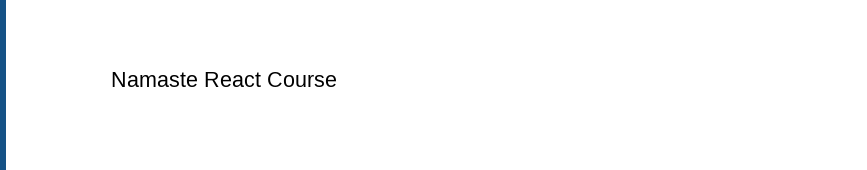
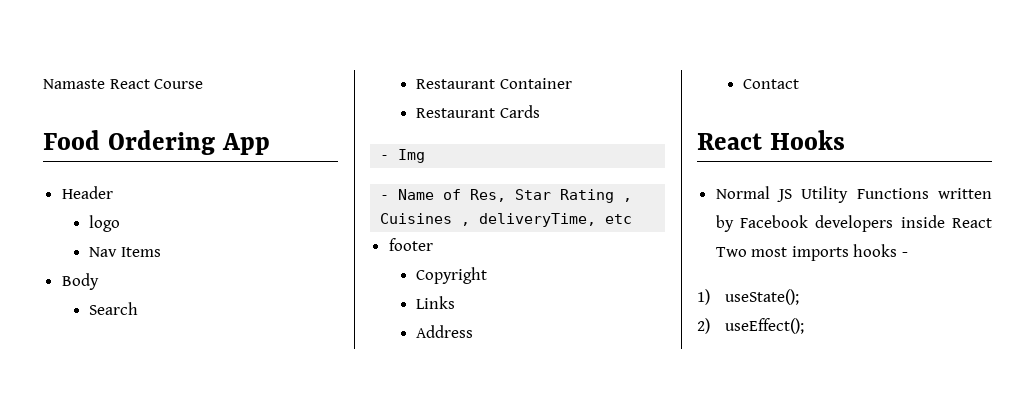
+ Food Ordering App
+ Header
+ logo
+ Nav Items
+ Body
+ Search
+ Restaurant Container
+ Restaurant Cards
+ - Img
+ - Name of Res, Star Rating , Cuisines , deliveryTime, etc
+ footer
+ Copyright
+ Links
+ Address
+ Contact
+ React Hooks
+ Normal JS Utility Functions written by Facebook developers inside React Two most imports hooks -
+ 1) useState();
+ 2) useEffect();

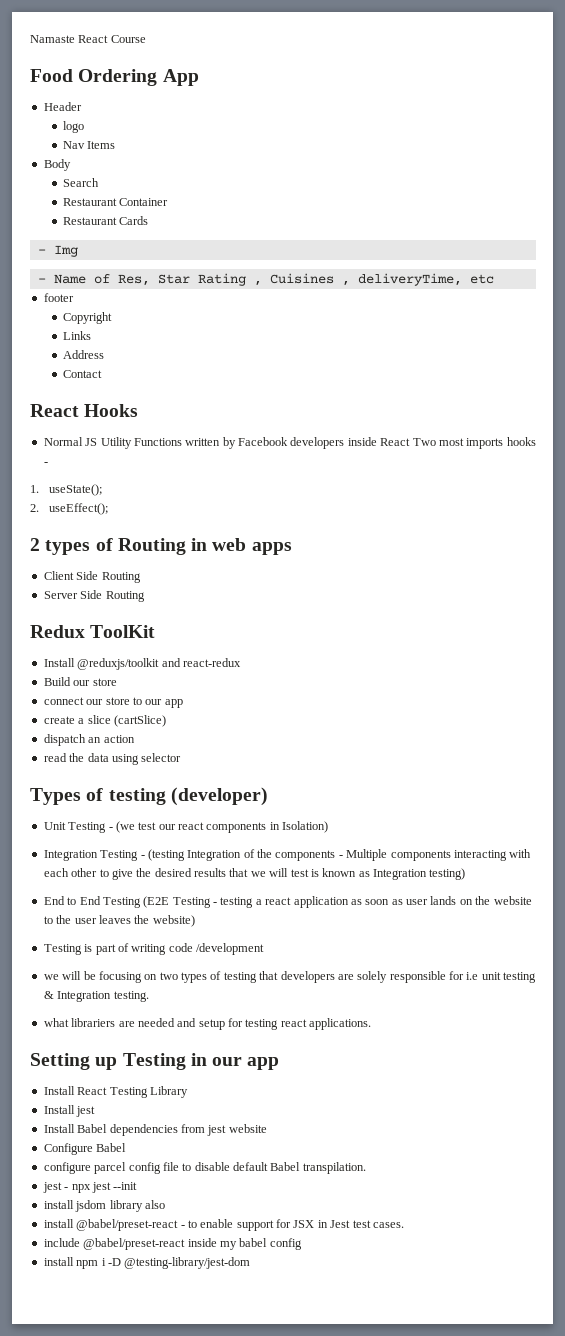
- 1) useState();
+ 1. useState();
- 2) useEffect();
+ 2. useEffect();
+ 2 types of Routing in web apps
+ Client Side Routing
+ Server Side Routing
+ Redux ToolKit
+ Install @reduxjs/toolkit and react-redux
+ Build our store
+ connect our store to our app
+ create a slice (cartSlice)
+ dispatch an action
+ read the data using selector
+ Types of testing (developer)
+ Unit Testing - (we test our react components in Isolation)
+ Integration Testing - (testing Integration of the components - Multiple components interacting with each other to give the desired results that we will test is known as Integration testing)
+ End to End Testing (E2E Testing - testing a react application as soon as user lands on the website to the user leaves the website)
+ Testing is part of writing code /development
+ we will be focusing on two types of testing that developers are solely responsible for i.e unit testing & Integration testing.
+ what librariers are needed and setup for testing react applications.
+ Setting up Testing in our app
+ Install React Testing Library
+ Install jest
+ Install Babel dependencies from jest website
+ Configure Babel
+ configure parcel config file to disable default Babel transpilation.
+ jest - npx jest --init
+ install jsdom library also
+ install @babel/preset-react - to enable support for JSX in Jest test cases.
+ include @babel/preset-react inside my babel config
+ install npm i -D @testing-library/jest-dom

